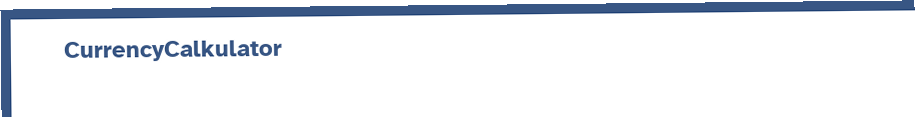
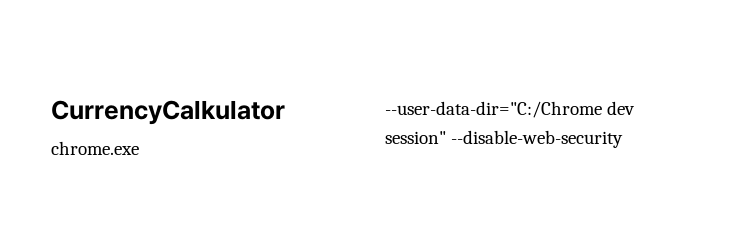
+ chrome.exe --user-data-dir="C:/Chrome dev session" --disable-web-security

